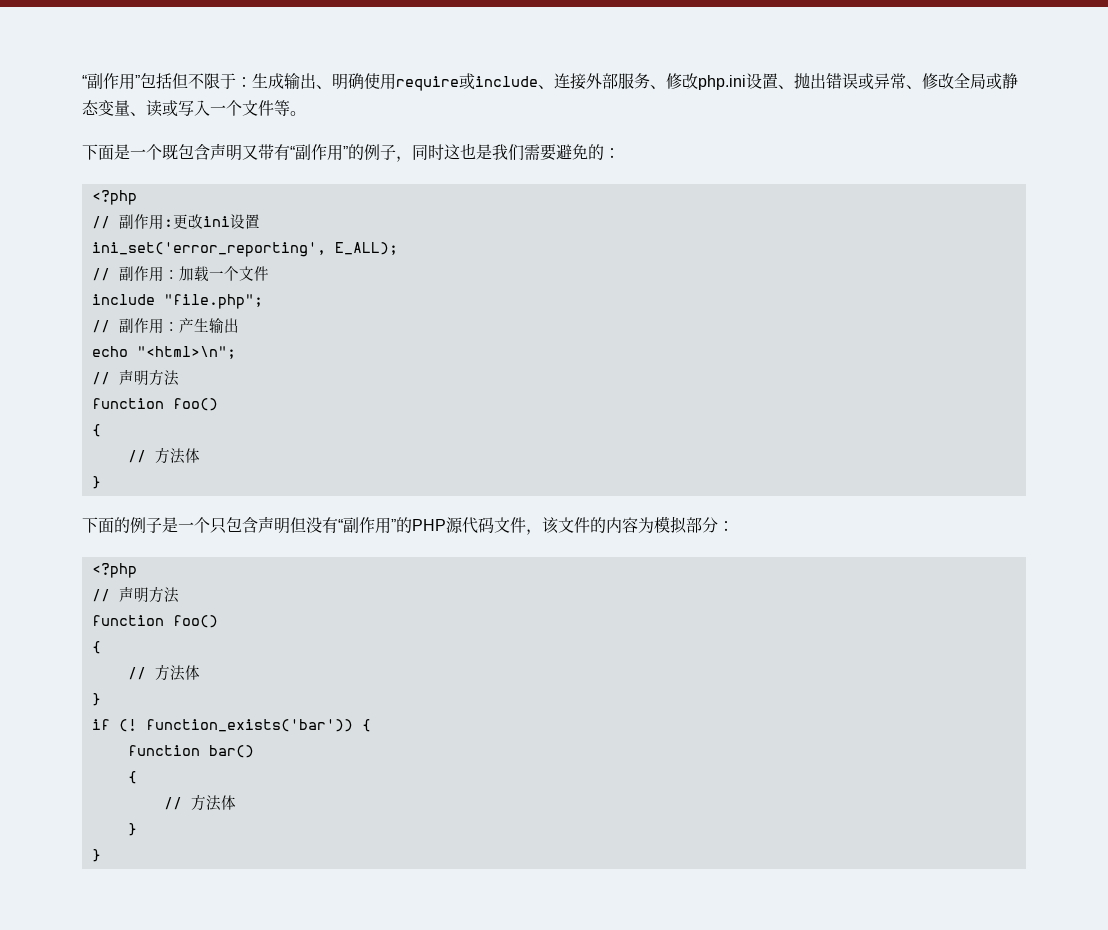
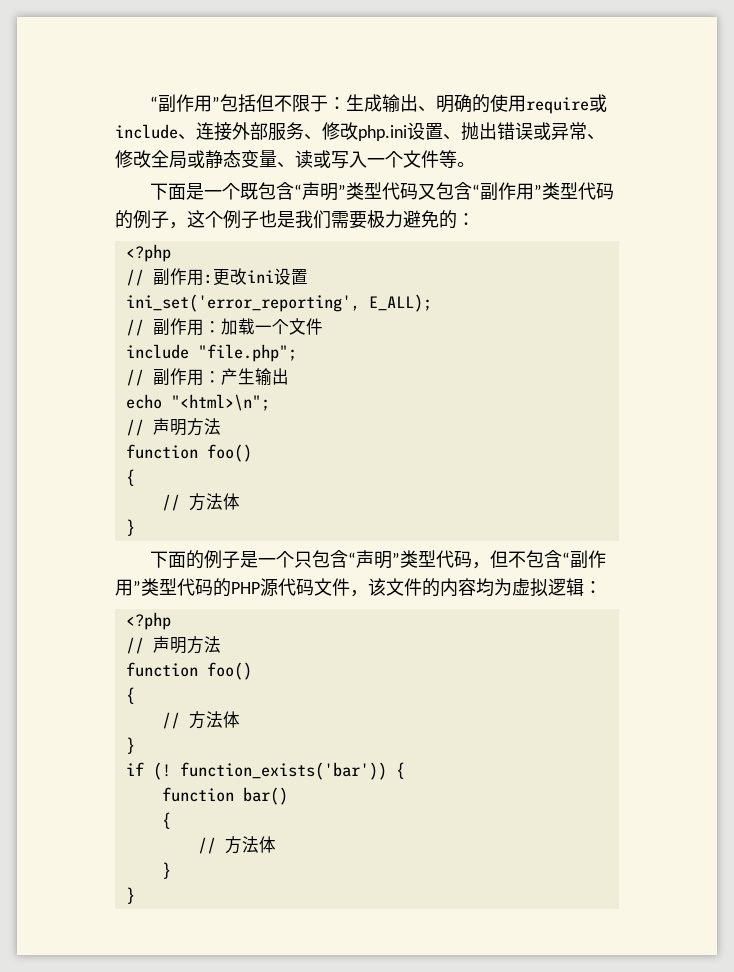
- “副作用”包括但不限于：生成输出、明确使用require或include、连接外部服务、修改php.ini设置、抛出错误或异常、修改全局或静态变量、读或写入一个文件等。
+ “副作用”包括但不限于：生成输出、明确的使用require或include、连接外部服务、修改php.ini设置、抛出错误或异常、修改全局或静态变量、读或写入一个文件等。
- 下面是一个既包含声明又带有“副作用”的例子，同时这也是我们需要避免的：
+ 下面是一个既包含“声明”类型代码又包含“副作用”类型代码的例子，这个例子也是我们需要极力避免的：
- 下面的例子是一个只包含声明但没有“副作用”的PHP源代码文件，该文件的内容为模拟部分：
+ 下面的例子是一个只包含“声明”类型代码，但不包含“副作用”类型代码的PHP源代码文件，该文件的内容均为虚拟逻辑：

